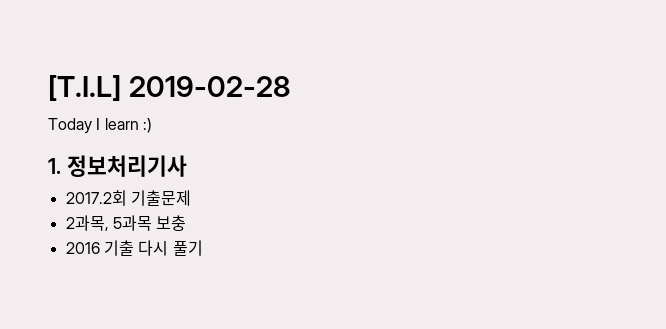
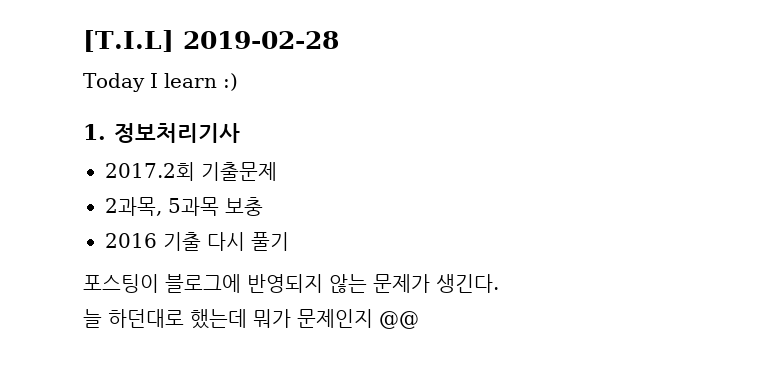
+ 포스팅이 블로그에 반영되지 않는 문제가 생긴다.
+ 늘 하던대로 했는데 뭐가 문제인지 @@

